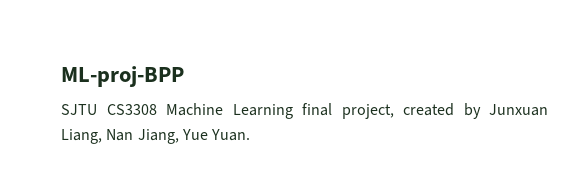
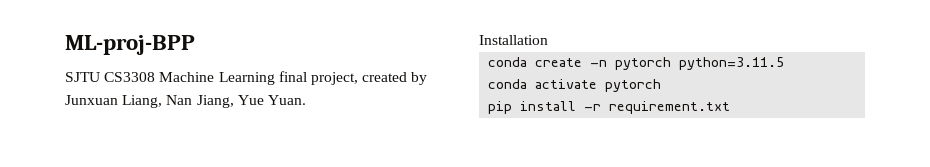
+ Installation
+ conda create -n pytorch python=3.11.5
+ conda activate pytorch
+ pip install -r requirement.txt

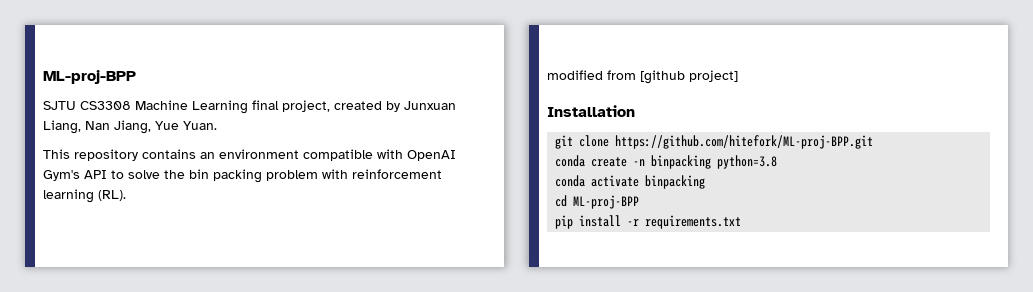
+ This repository contains an environment compatible with OpenAI Gym's API to solve the bin packing problem with reinforcement learning (RL).
+ modified from [github project]
  Installation
+ git clone https://github.com/hitefork/ML-proj-BPP.git
- conda create -n pytorch python=3.11.5
+ conda create -n binpacking python=3.8
- conda activate pytorch
+ conda activate binpacking
+ cd ML-proj-BPP
- pip install -r requirement.txt
+ pip install -r requirements.txt

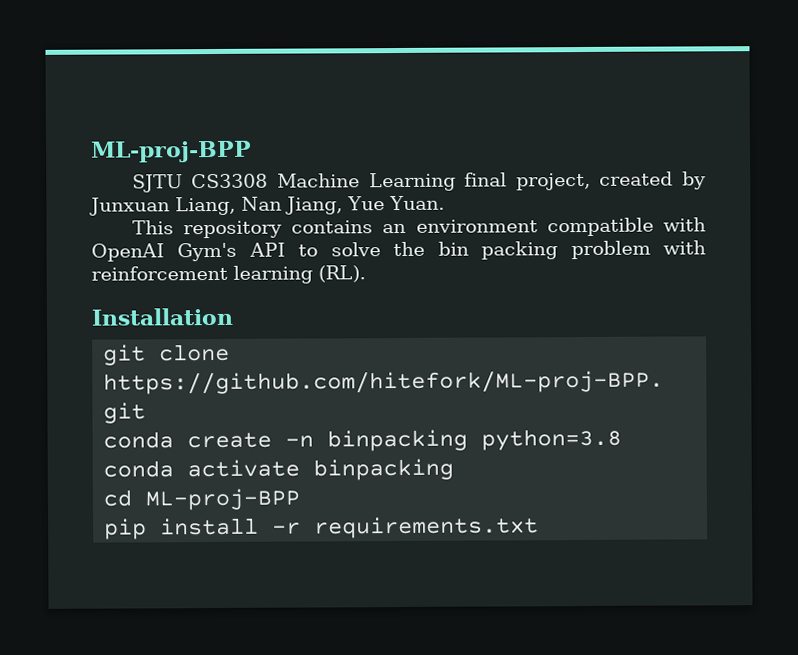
- modified from [github project]

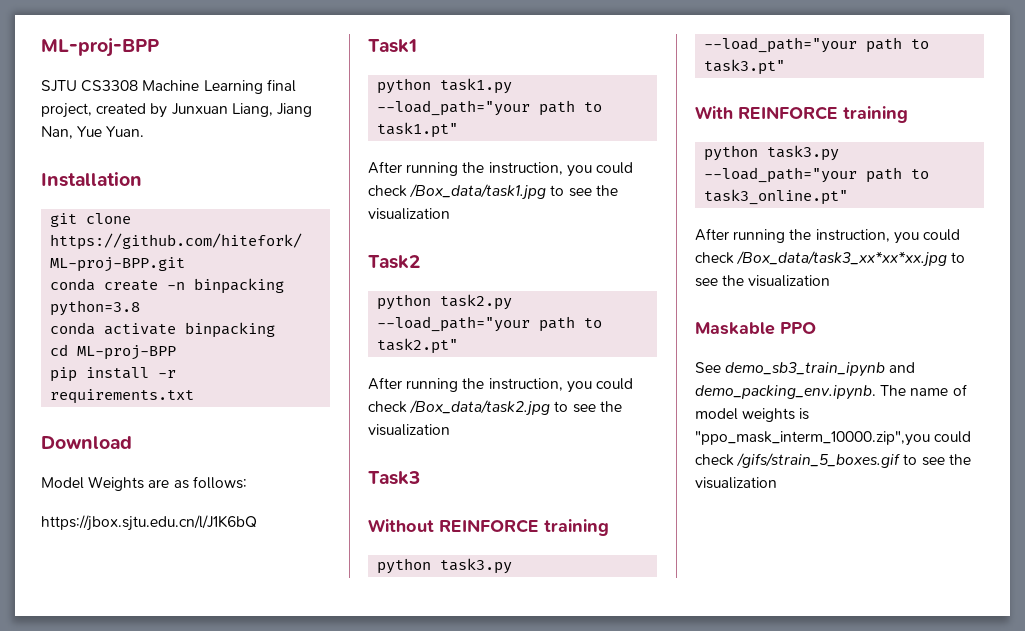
- SJTU CS3308 Machine Learning final project, created by Junxuan Liang, Nan Jiang, Yue Yuan.
+ SJTU CS3308 Machine Learning final project, created by Junxuan Liang, Jiang Nan, Yue Yuan.
- This repository contains an environment compatible with OpenAI Gym's API to solve the bin packing problem with reinforcement learning (RL).
+ Download
+ Model Weights are as follows:
+ https://jbox.sjtu.edu.cn/l/J1K6bQ
+ Task1
+ python task1.py --load_path="your path to task1.pt"
+ After running the instruction, you could check /Box_data/task1.jpg to see the visualization
+ Task2
+ python task2.py --load_path="your path to task2.pt"
+ After running the instruction, you could check /Box_data/task2.jpg to see the visualization
+ Task3
+ Without REINFORCE training
+ python task3.py --load_path="your path to task3.pt"
+ With REINFORCE training
+ python task3.py --load_path="your path to task3_online.pt"
+ After running the instruction, you could check /Box_data/task3_xx*xx*xx.jpg to see the visualization
+ Maskable PPO
+ See demo_sb3_train_ipynb and demo_packing_env.ipynb. The name of model weights is "ppo_mask_interm_10000.zip",you could check /gifs/strain_5_boxes.gif to see the visualization

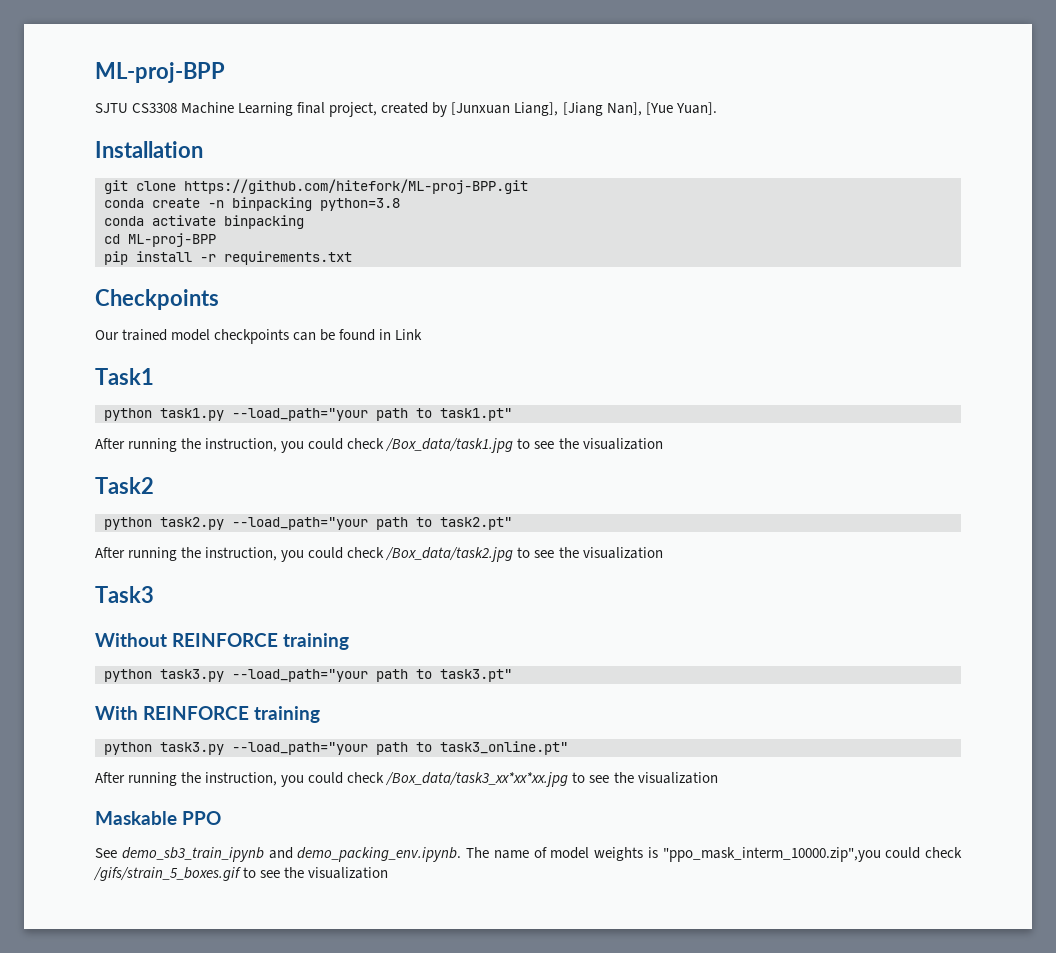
- SJTU CS3308 Machine Learning final project, created by Junxuan Liang, Jiang Nan, Yue Yuan.
+ SJTU CS3308 Machine Learning final project, created by [Junxuan Liang], [Jiang Nan], [Yue Yuan].
- Download
- Model Weights are as follows:
- https://jbox.sjtu.edu.cn/l/J1K6bQ
+ Checkpoints
+ Our trained model checkpoints can be found in Link

